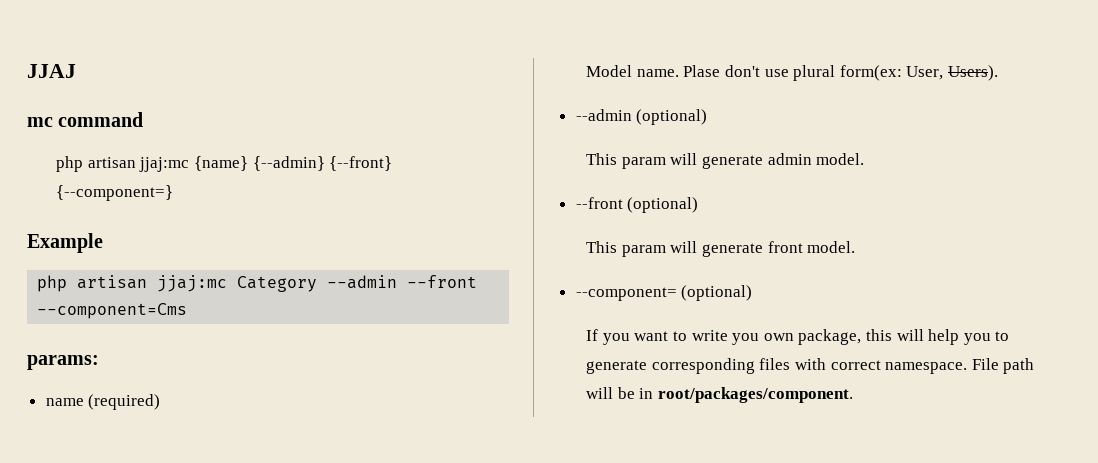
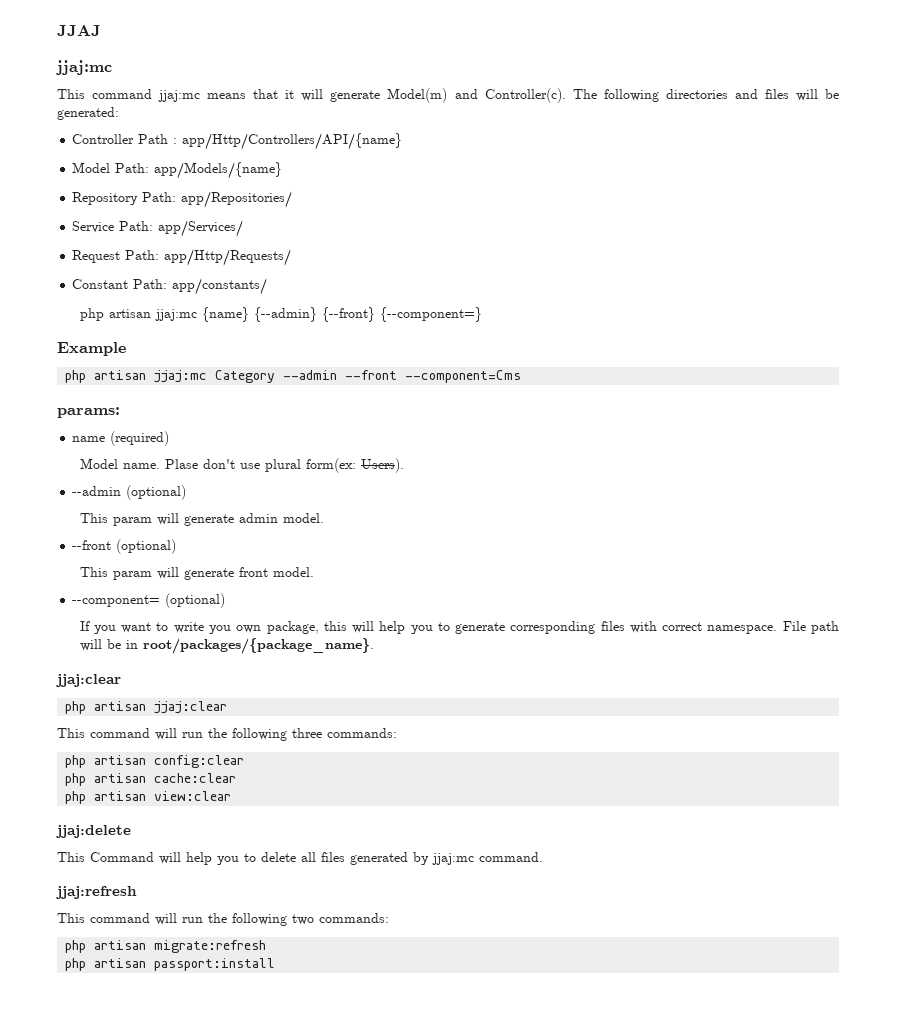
  JJAJ
- mc command
+ jjaj:mc
+ This command jjaj:mc means that it will generate Model(m) and Controller(c). The following directories and files will be generated:
+ Controller Path : app/Http/Controllers/API/{name}
+ Model Path: app/Models/{name}
+ Repository Path: app/Repositories/
+ Service Path: app/Services/
+ Request Path: app/Http/Requests/
+ Constant Path: app/constants/
- Plase don't use plural form(ex: User, Users).
+ Plase don't use plural form(ex: Users).
- File path will be in root/packages/component.
+ File path will be in root/packages/{package_name}.
+ jjaj:clear
+ php artisan jjaj:clear
+ This command will run the following three commands:
+ php artisan config:clear
+ php artisan cache:clear
+ php artisan view:clear
+ jjaj:delete
+ This Command will help you to delete all files generated by jjaj:mc command.
+ jjaj:refresh
+ This command will run the following two commands:
+ php artisan migrate:refresh
+ php artisan passport:install

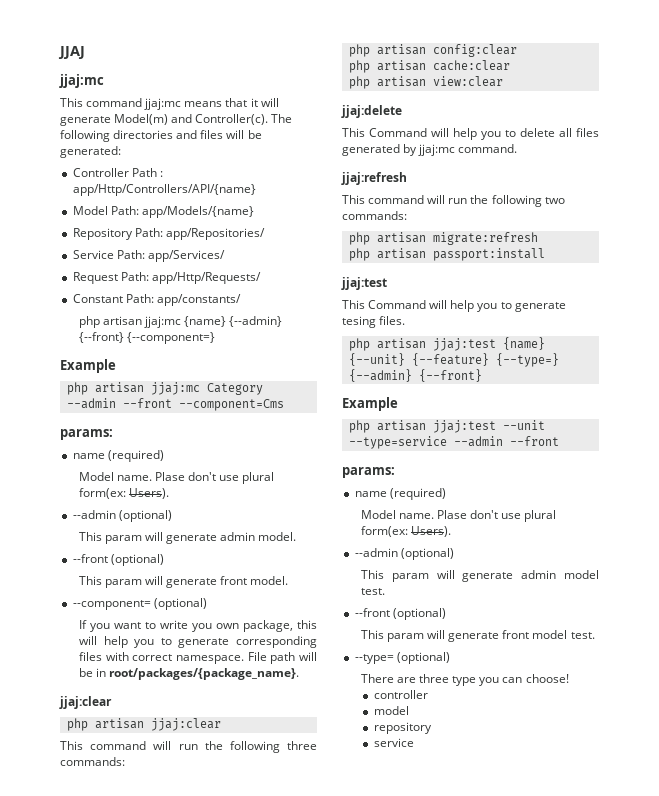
  php artisan passport:install
+ jjaj:test
+ This Command will help you to generate tesing files.
+ php artisan jjaj:test {name} {--unit} {--feature} {--type=} {--admin} {--front}
+ Example
+ php artisan jjaj:test --unit --type=service --admin --front
+ params:
+ name (required)
+ Model name. Plase don't use plural form(ex: Users).
+ --admin (optional)
+ This param will generate admin model test.
+ --front (optional)
+ This param will generate front model test.
+ --type= (optional)
+ There are three type you can choose!
+ controller
+ model
+ repository
+ service

